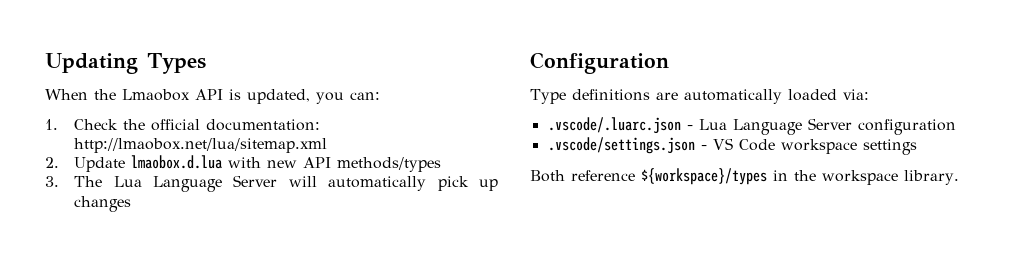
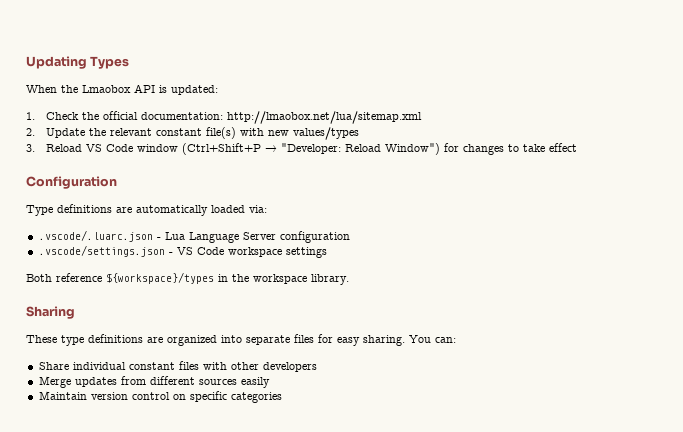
- When the Lmaobox API is updated, you can:
+ When the Lmaobox API is updated:
- 2. Update lmaobox.d.lua with new API methods/types
- 3. The Lua Language Server will automatically pick up changes
+ 2. Update the relevant constant file(s) with new values/types
+ 3. Reload VS Code window (Ctrl+Shift+P → "Developer: Reload Window") for changes to take effect
+ Sharing
+ These type definitions are organized into separate files for easy sharing. You can:
+ Share individual constant files with other developers
+ Merge updates from different sources easily
+ Maintain version control on specific categories

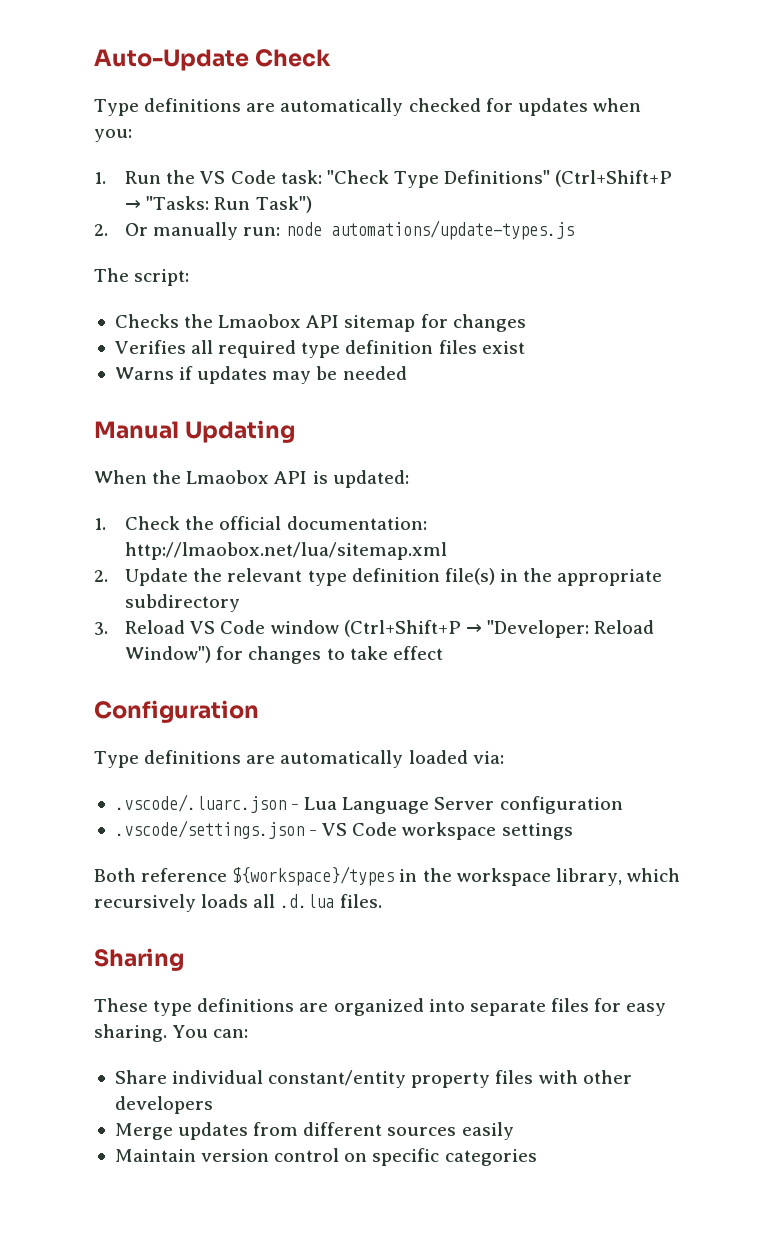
- Updating Types
+ Auto-Update Check
+ Type definitions are automatically checked for updates when you:
+ 1. Run the VS Code task: "Check Type Definitions" (Ctrl+Shift+P → "Tasks: Run Task")
+ 2. Or manually run: node automations/update-types.js
+ The script:
+ Checks the Lmaobox API sitemap for changes
+ Verifies all required type definition files exist
+ Warns if updates may be needed
+ Manual Updating
- 2. Update the relevant constant file(s) with new values/types
+ 2. Update the relevant type definition file(s) in the appropriate subdirectory
- Both reference ${workspace}/types in the workspace library.
+ Both reference ${workspace}/types in the workspace library, which recursively loads all .d.lua files.
- Share individual constant files with other developers
+ Share individual constant/entity property files with other developers

